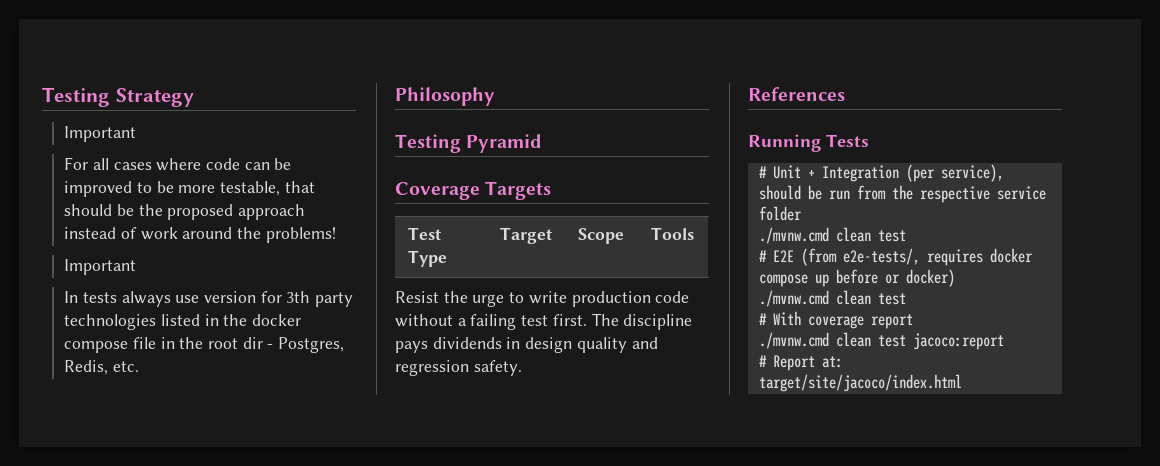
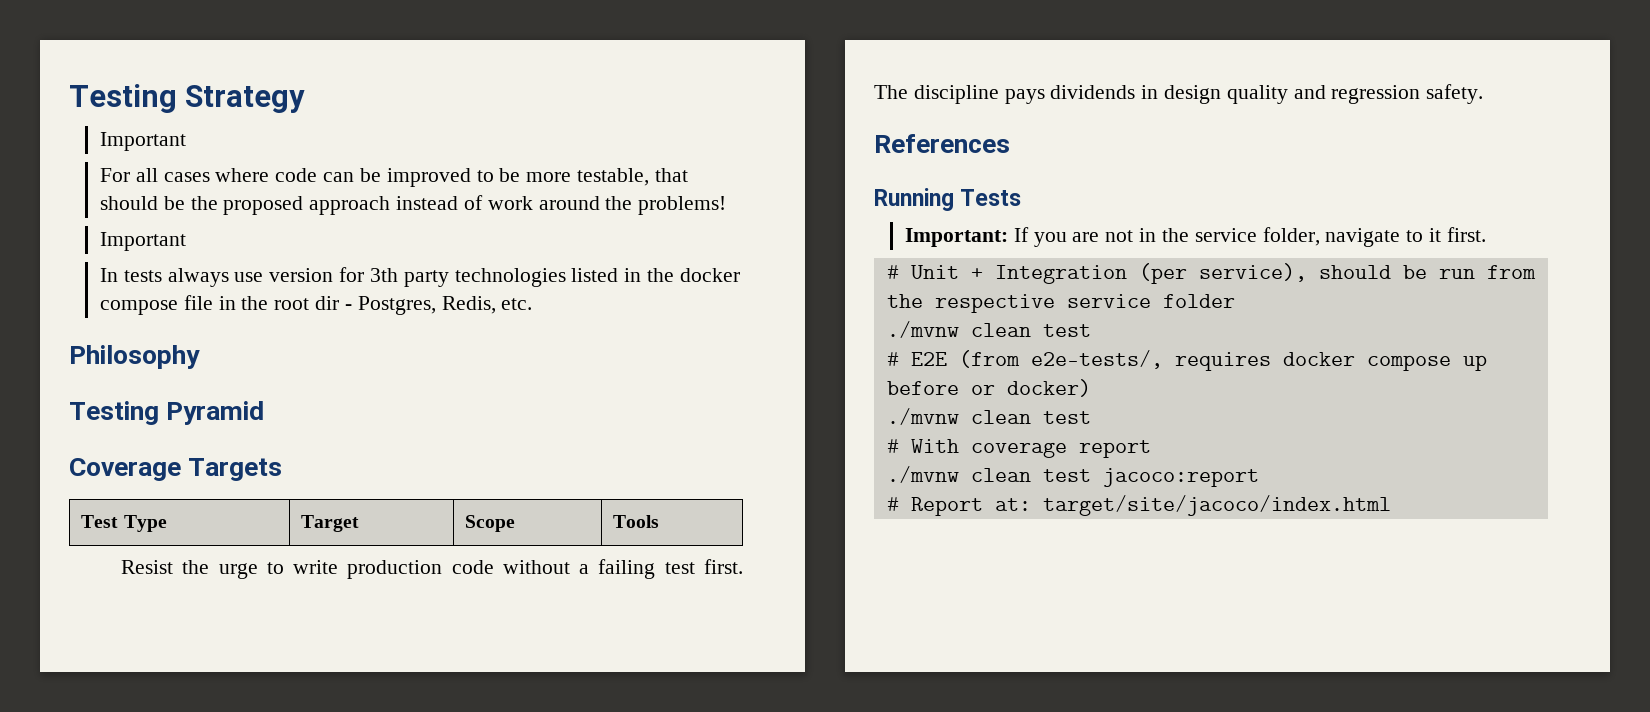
+ Important: If you are not in the service folder, navigate to it first.
  # Unit + Integration (per service), should be run from the respective service folder
- ./mvnw.cmd clean test
+ ./mvnw clean test
  # E2E (from e2e-tests/, requires docker compose up before or docker)
- ./mvnw.cmd clean test
+ ./mvnw clean test
- ./mvnw.cmd clean test jacoco:report
+ ./mvnw clean test jacoco:report

